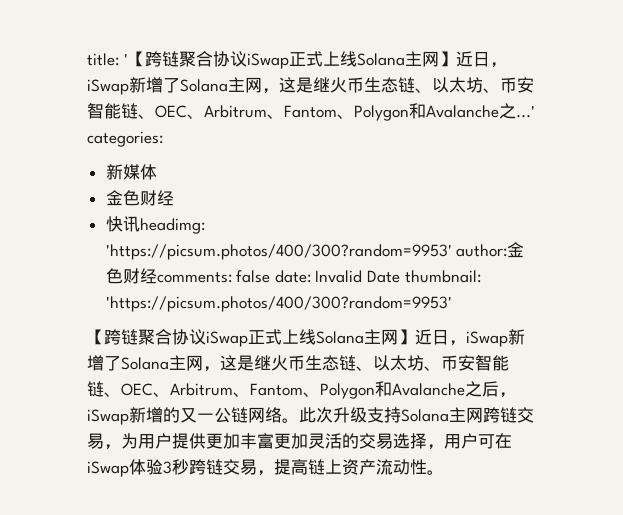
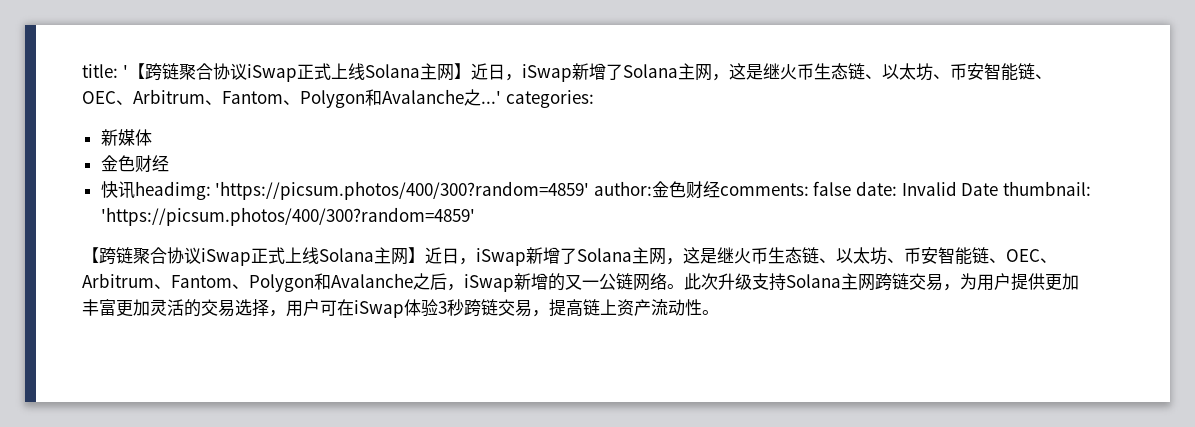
- 快讯headimg: 'https://picsum.photos/400/300?random=9953' author:金色财经comments: false date: Invalid Date thumbnail: 'https://picsum.photos/400/300?random=9953'
+ 快讯headimg: 'https://picsum.photos/400/300?random=4859' author:金色财经comments: false date: Invalid Date thumbnail: 'https://picsum.photos/400/300?random=4859'

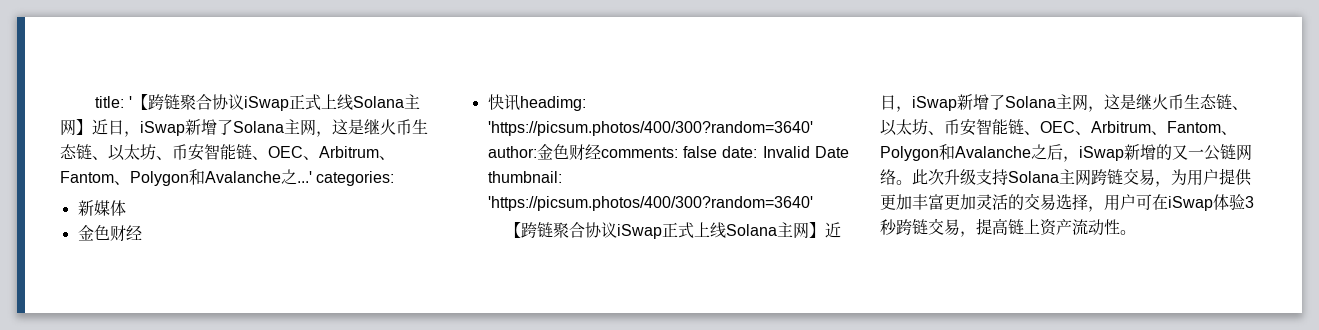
- 快讯headimg: 'https://picsum.photos/400/300?random=4859' author:金色财经comments: false date: Invalid Date thumbnail: 'https://picsum.photos/400/300?random=4859'
+ 快讯headimg: 'https://picsum.photos/400/300?random=3640' author:金色财经comments: false date: Invalid Date thumbnail: 'https://picsum.photos/400/300?random=3640'

